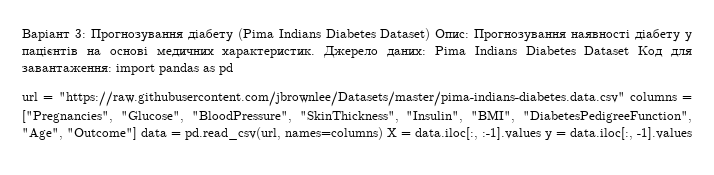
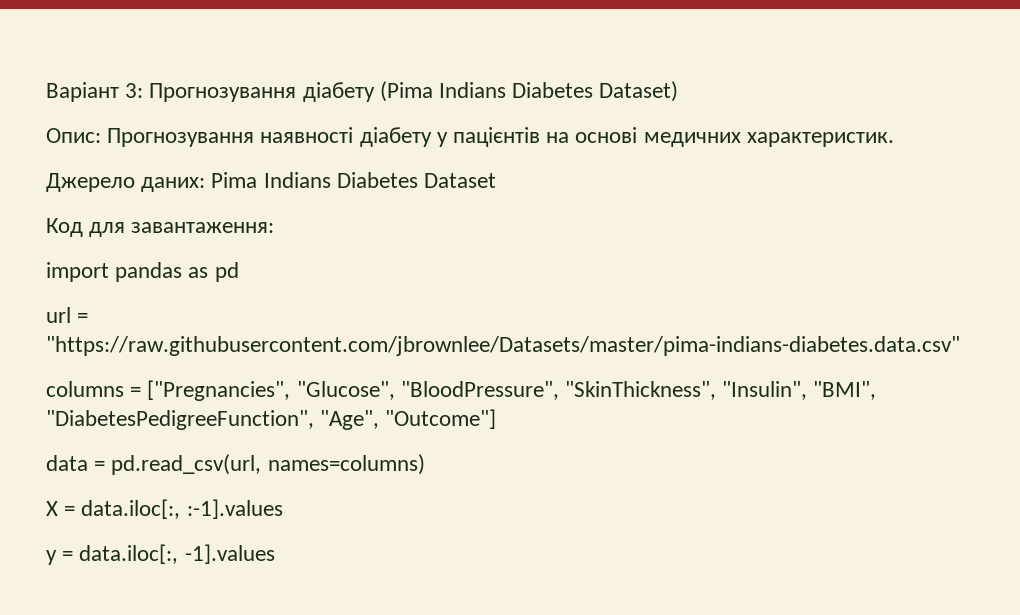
- Варіант 3: Прогнозування діабету (Pima Indians Diabetes Dataset) Опис: Прогнозування наявності діабету у пацієнтів на основі медичних характеристик. Джерело даних: Pima Indians Diabetes Dataset Код для завантаження: import pandas as pd
+ Варіант 3: Прогнозування діабету (Pima Indians Diabetes Dataset)
+ Опис: Прогнозування наявності діабету у пацієнтів на основі медичних характеристик.
+ Джерело даних: Pima Indians Diabetes Dataset
+ Код для завантаження:
+ import pandas as pd
- url = "https://raw.githubusercontent.com/jbrownlee/Datasets/master/pima-indians-diabetes.data.csv" columns = ["Pregnancies", "Glucose", "BloodPressure", "SkinThickness", "Insulin", "BMI", "DiabetesPedigreeFunction", "Age", "Outcome"] data = pd.read_csv(url, names=columns) X = data.iloc[:, :-1].values y = data.iloc[:, -1].values
+ url = "https://raw.githubusercontent.com/jbrownlee/Datasets/master/pima-indians-diabetes.data.csv"
+ columns = ["Pregnancies", "Glucose", "BloodPressure", "SkinThickness", "Insulin", "BMI", "DiabetesPedigreeFunction", "Age", "Outcome"]
+ data = pd.read_csv(url, names=columns)
+ X = data.iloc[:, :-1].values
+ y = data.iloc[:, -1].values

